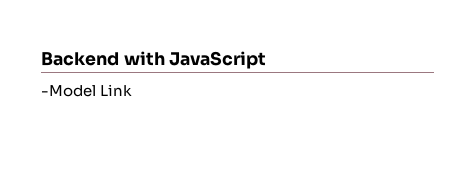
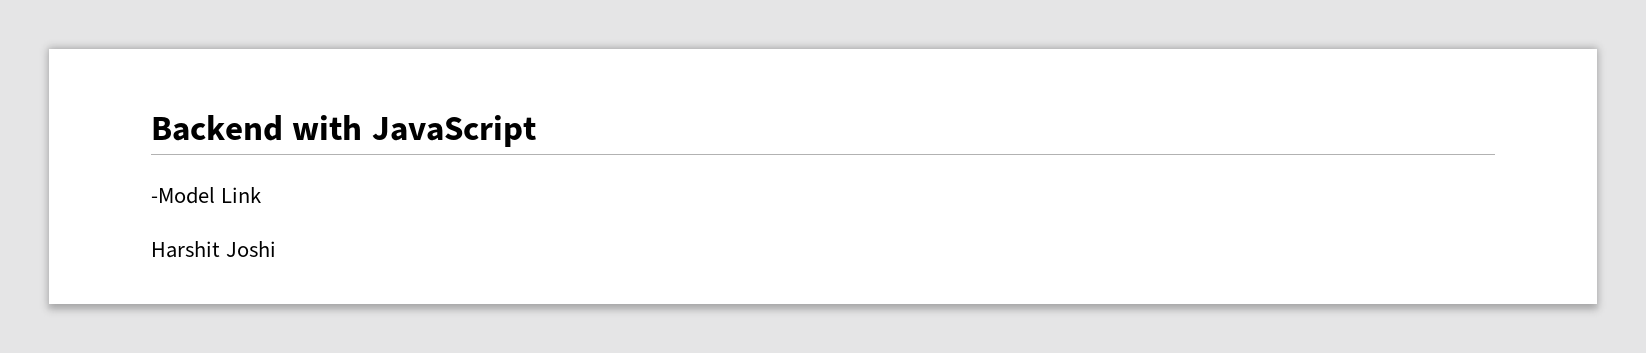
+ Harshit Joshi

